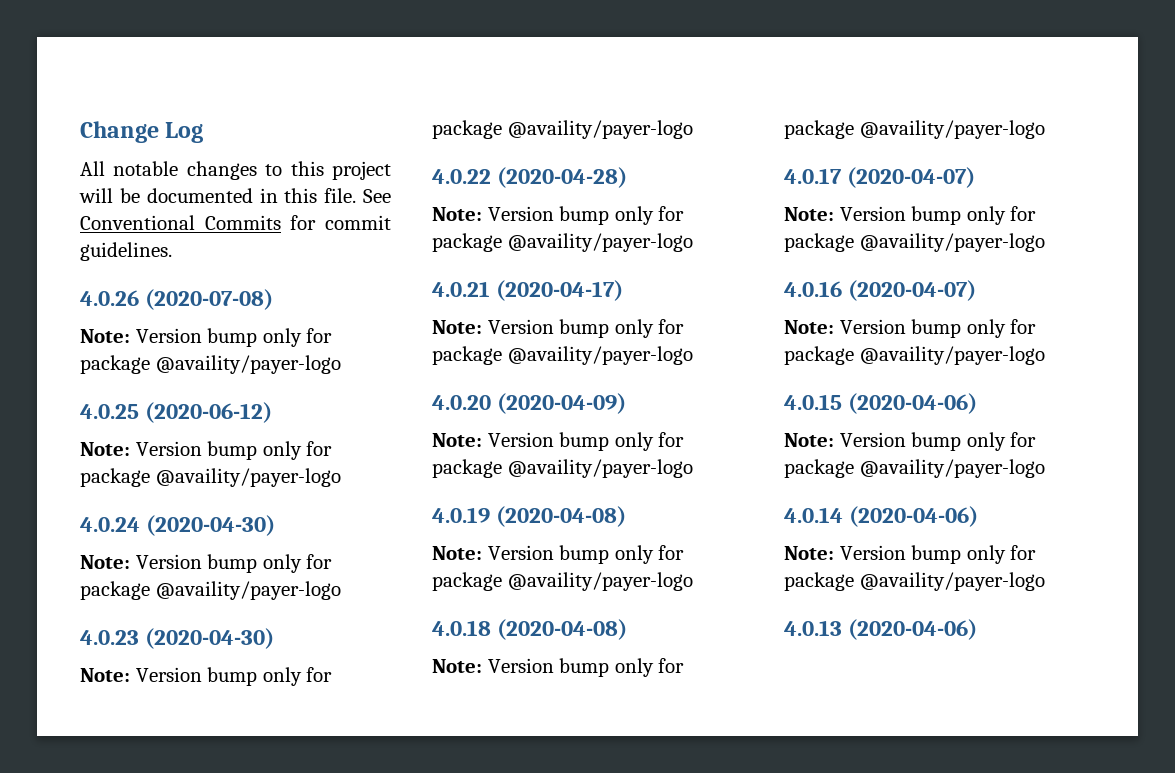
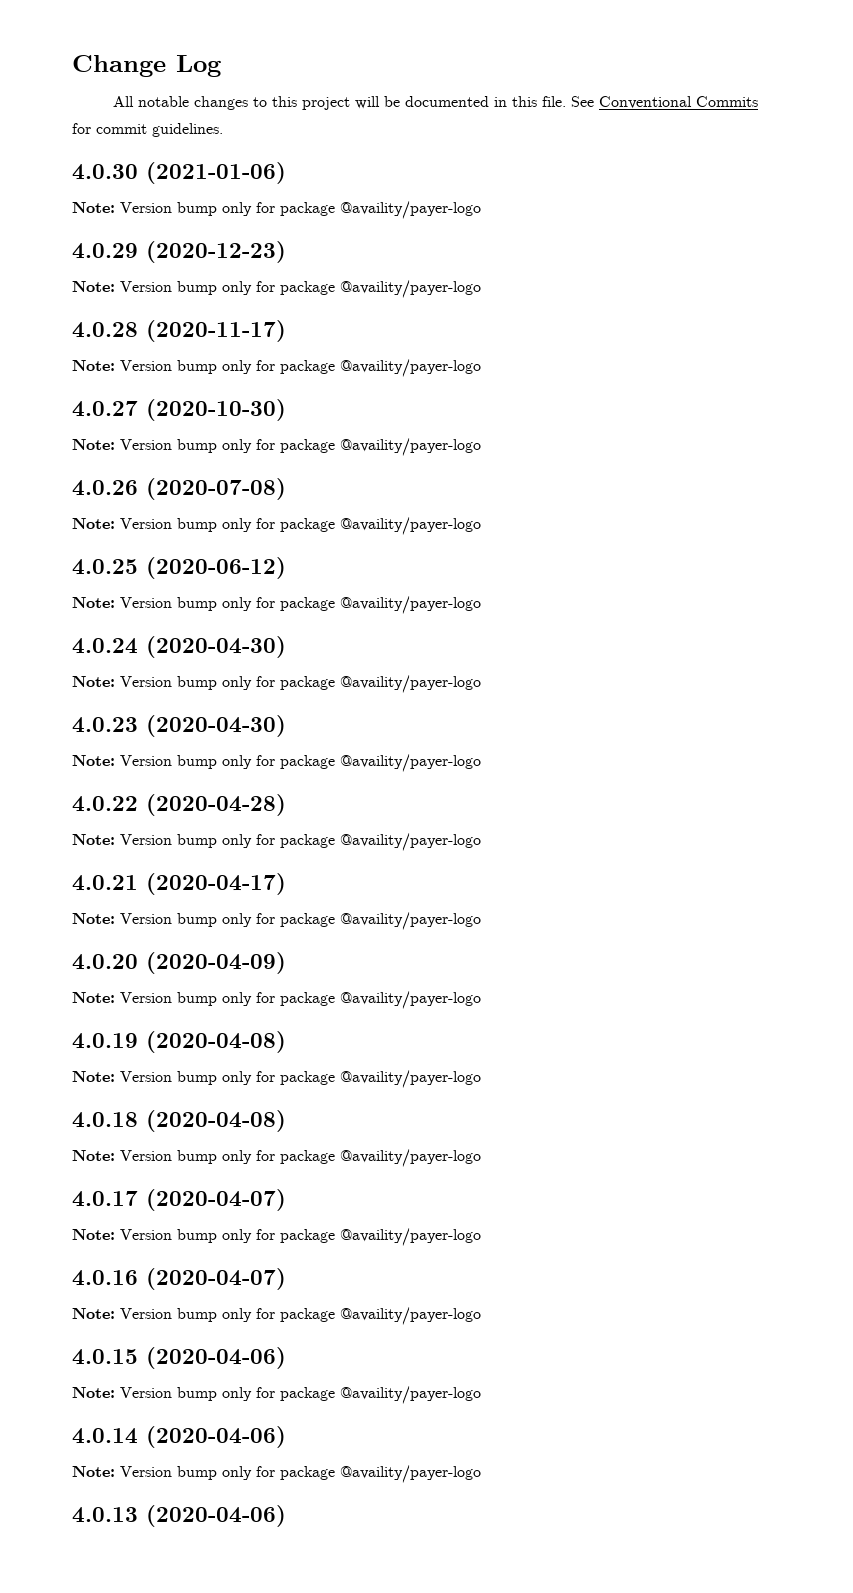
+ 4.0.30 (2021-01-06)
+ Note: Version bump only for package @availity/payer-logo
+ 4.0.29 (2020-12-23)
+ Note: Version bump only for package @availity/payer-logo
+ 4.0.28 (2020-11-17)
+ Note: Version bump only for package @availity/payer-logo
+ 4.0.27 (2020-10-30)
+ Note: Version bump only for package @availity/payer-logo

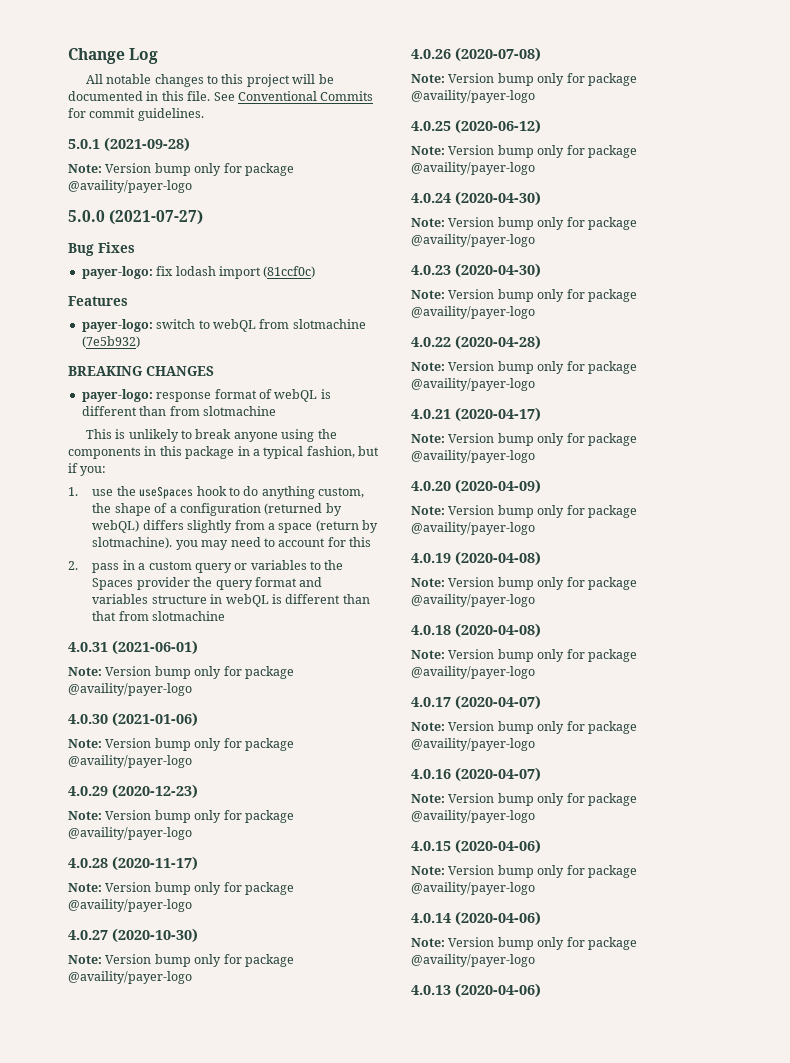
+ 5.0.1 (2021-09-28)
+ Note: Version bump only for package @availity/payer-logo
+ 5.0.0 (2021-07-27)
+ Bug Fixes
+ payer-logo: fix lodash import (81ccf0c)
+ Features
+ payer-logo: switch to webQL from slotmachine (7e5b932)
+ BREAKING CHANGES
+ payer-logo: response format of webQL is different than from slotmachine
+ This is unlikely to break anyone using the components in this package in a typical fashion, but if you:
+ 1. use the useSpaces hook to do anything custom, the shape of a configuration (returned by webQL) differs slightly from a space (return by slotmachine). you may need to account for this
+ 2. pass in a custom query or variables to the Spaces provider the query format and variables structure in webQL is different than that from slotmachine
+ 4.0.31 (2021-06-01)
+ Note: Version bump only for package @availity/payer-logo

